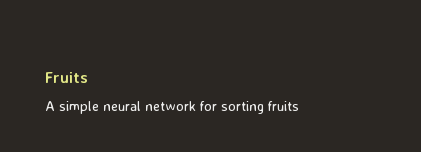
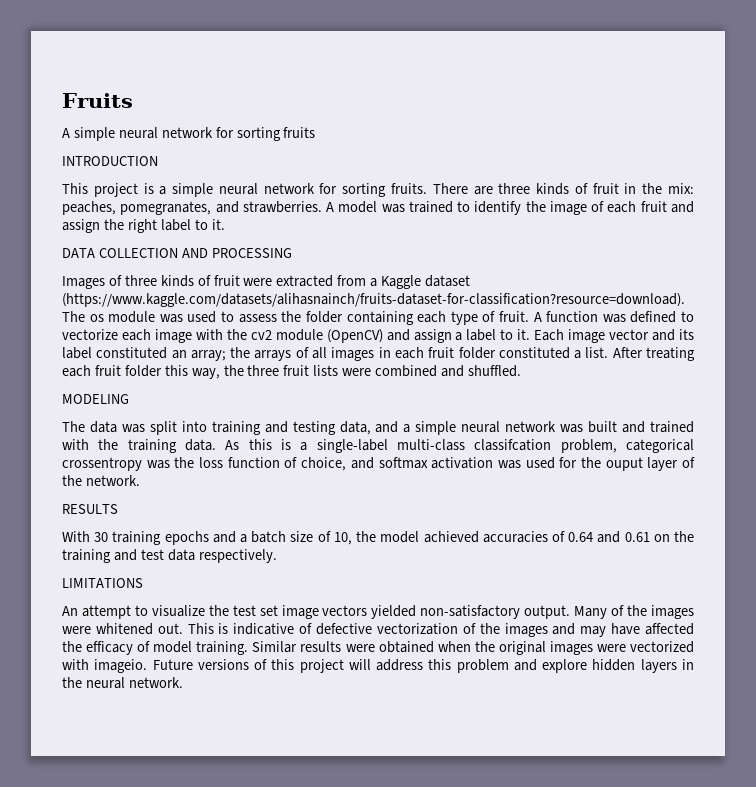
+ INTRODUCTION
+ This project is a simple neural network for sorting fruits. There are three kinds of fruit in the mix: peaches, pomegranates, and strawberries. A model was trained to identify the image of each fruit and assign the right label to it.
+ DATA COLLECTION AND PROCESSING
+ Images of three kinds of fruit were extracted from a Kaggle dataset (https://www.kaggle.com/datasets/alihasnainch/fruits-dataset-for-classification?resource=download). The os module was used to assess the folder containing each type of fruit. A function was defined to vectorize each image with the cv2 module (OpenCV) and assign a label to it. Each image vector and its label constituted an array; the arrays of all images in each fruit folder constituted a list. After treating each fruit folder this way, the three fruit lists were combined and shuffled.
+ MODELING
+ The data was split into training and testing data, and a simple neural network was built and trained with the training data. As this is a single-label multi-class classifcation problem, categorical crossentropy was the loss function of choice, and softmax activation was used for the ouput layer of the network.
+ RESULTS
+ With 30 training epochs and a batch size of 10, the model achieved accuracies of 0.64 and 0.61 on the training and test data respectively.
+ LIMITATIONS
+ An attempt to visualize the test set image vectors yielded non-satisfactory output. Many of the images were whitened out. This is indicative of defective vectorization of the images and may have affected the efficacy of model training. Similar results were obtained when the original images were vectorized with imageio. Future versions of this project will address this problem and explore hidden layers in the neural network.

